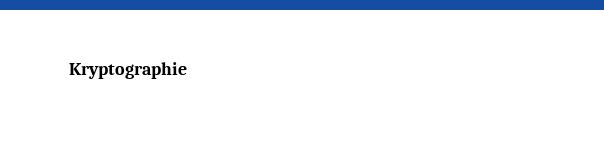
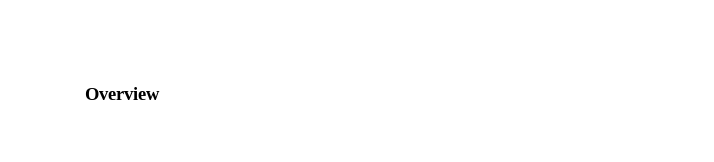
- Kryptographie
+ Overview

